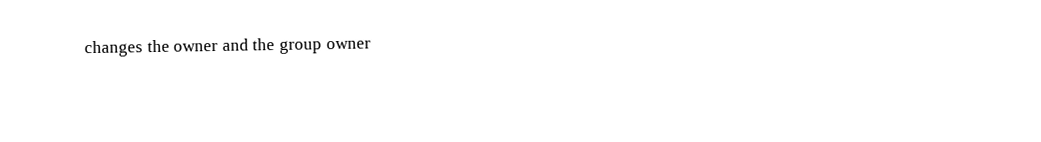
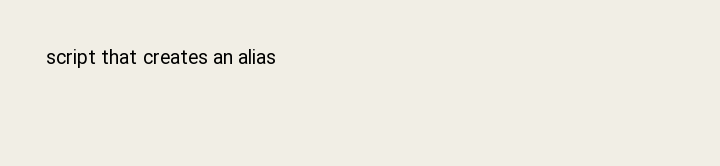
- changes the owner and the group owner
+ script that creates an alias

